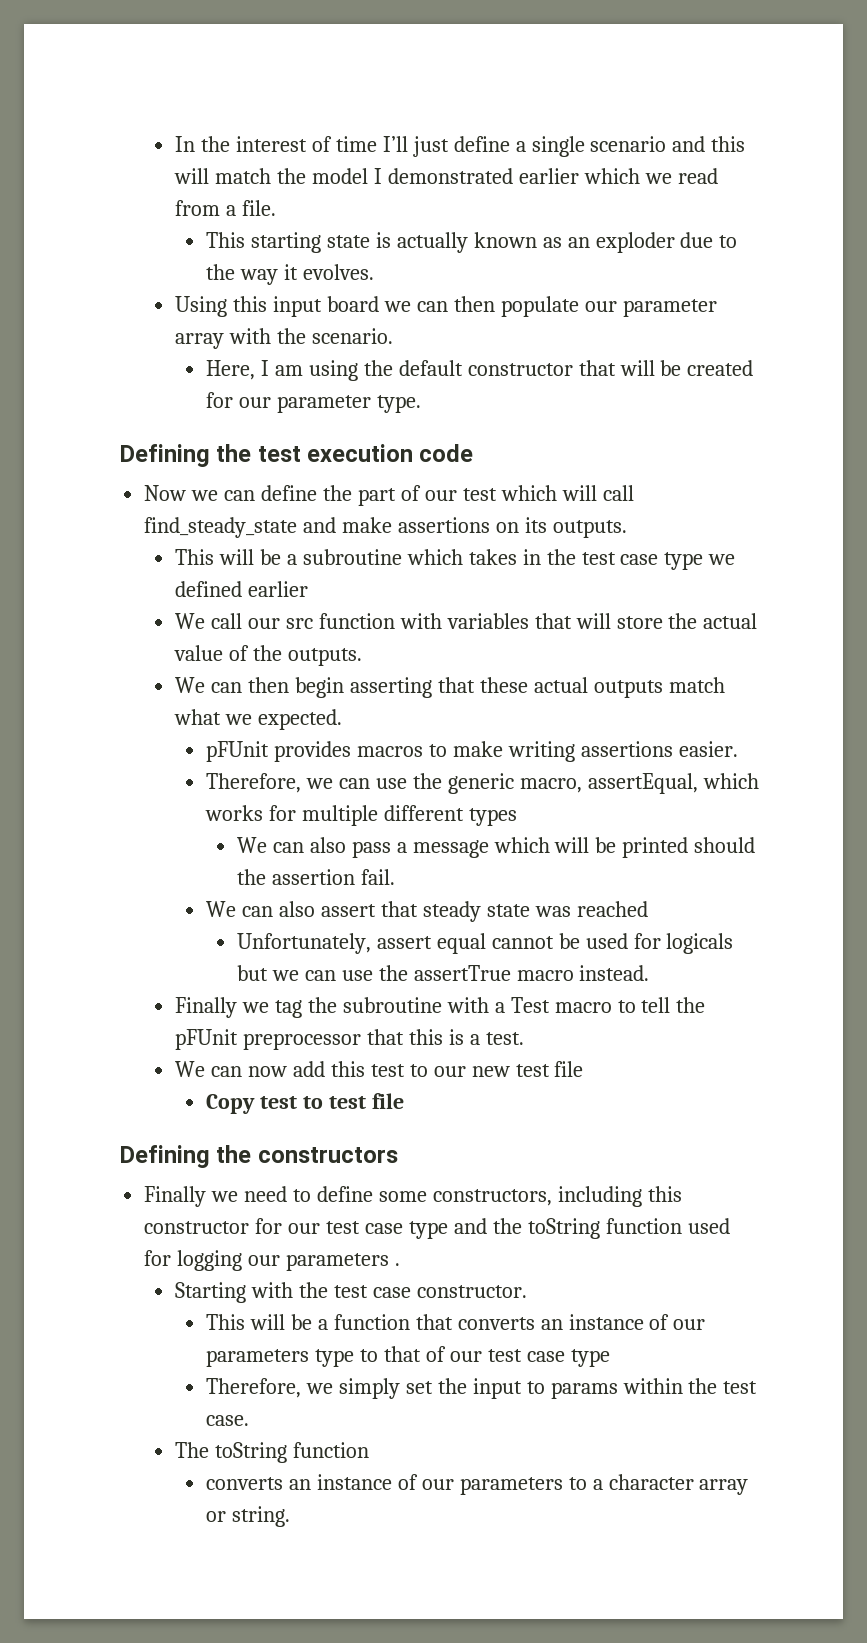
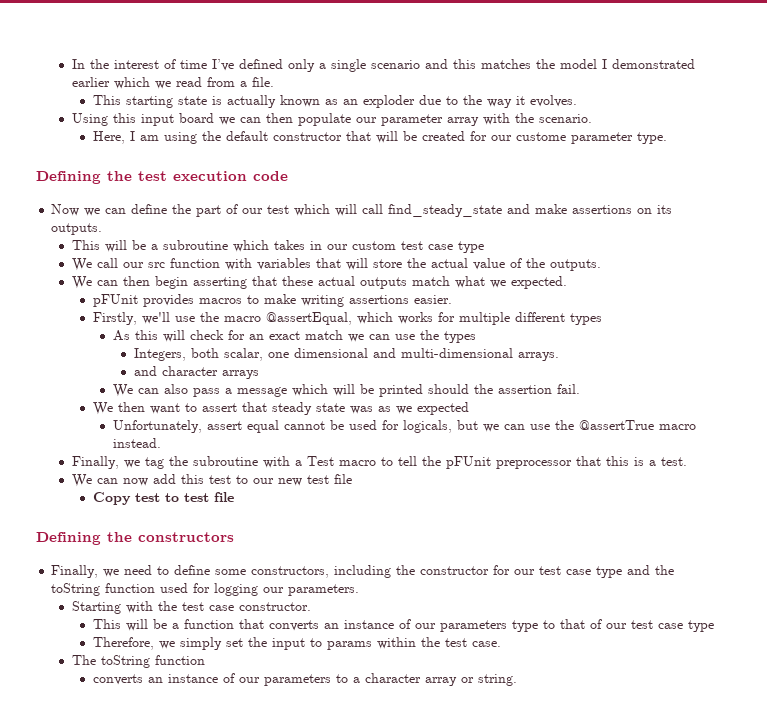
- In the interest of time I’ll just define a single scenario and this will match the model I demonstrated earlier which we read from a file.
+ In the interest of time I’ve defined only a single scenario and this matches the model I demonstrated earlier which we read from a file.
- Here, I am using the default constructor that will be created for our parameter type.
+ Here, I am using the default constructor that will be created for our custome parameter type.
- This will be a subroutine which takes in the test case type we defined earlier
+ This will be a subroutine which takes in our custom test case type
- Therefore, we can use the generic macro, assertEqual, which works for multiple different types
+ Firstly, we'll use the macro @assertEqual, which works for multiple different types
+ As this will check for an exact match we can use the types
+ Integers, both scalar, one dimensional and multi-dimensional arrays.
+ and character arrays
- We can also assert that steady state was reached
+ We then want to assert that steady state was as we expected
- Unfortunately, assert equal cannot be used for logicals but we can use the assertTrue macro instead.
+ Unfortunately, assert equal cannot be used for logicals, but we can use the @assertTrue macro instead.
- Finally we tag the subroutine with a Test macro to tell the pFUnit preprocessor that this is a test.
+ Finally, we tag the subroutine with a Test macro to tell the pFUnit preprocessor that this is a test.
- Finally we need to define some constructors, including this constructor for our test case type and the toString function used for logging our parameters .
+ Finally, we need to define some constructors, including the constructor for our test case type and the toString function used for logging our parameters.

